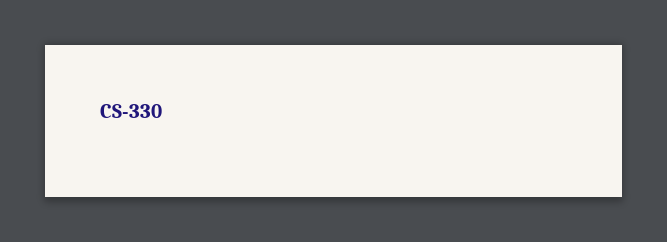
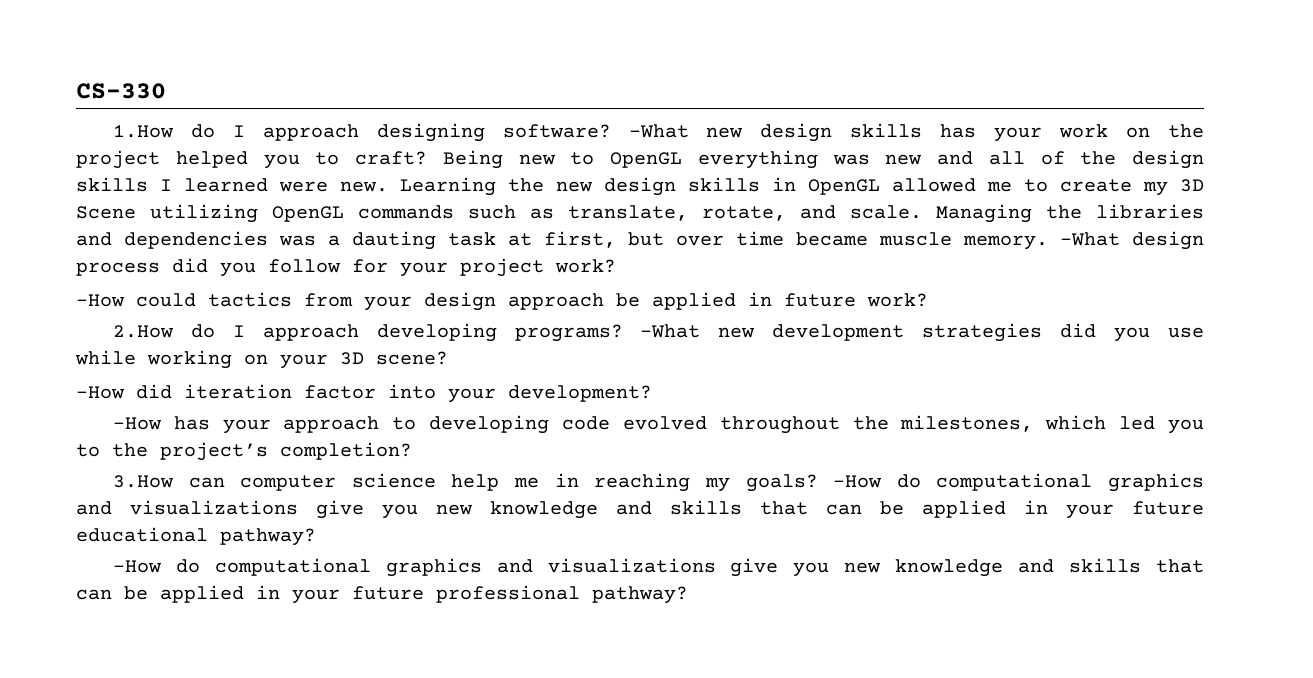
+ 1.How do I approach designing software? -What new design skills has your work on the project helped you to craft? Being new to OpenGL everything was new and all of the design skills I learned were new. Learning the new design skills in OpenGL allowed me to create my 3D Scene utilizing OpenGL commands such as translate, rotate, and scale. Managing the libraries and dependencies was a dauting task at first, but over time became muscle memory. -What design process did you follow for your project work?
+ -How could tactics from your design approach be applied in future work?
+ 2.How do I approach developing programs? -What new development strategies did you use while working on your 3D scene?
+ -How did iteration factor into your development?
+ -How has your approach to developing code evolved throughout the milestones, which led you to the project’s completion?
+ 3.How can computer science help me in reaching my goals? -How do computational graphics and visualizations give you new knowledge and skills that can be applied in your future educational pathway?
+ -How do computational graphics and visualizations give you new knowledge and skills that can be applied in your future professional pathway?

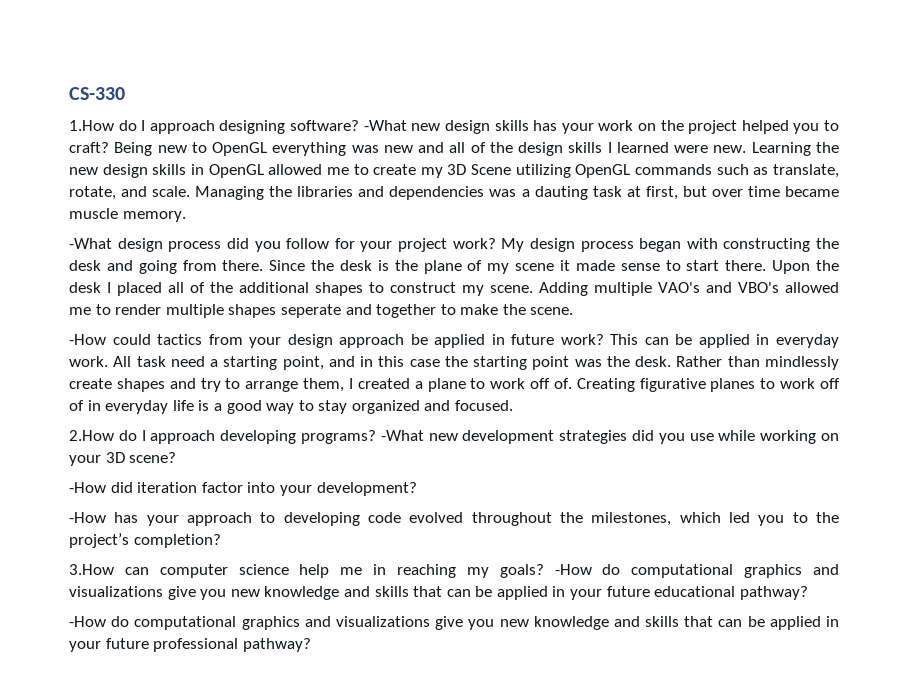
- Managing the libraries and dependencies was a dauting task at first, but over time became muscle memory. -What design process did you follow for your project work?
+ Managing the libraries and dependencies was a dauting task at first, but over time became muscle memory.
+ -What design process did you follow for your project work? My design process began with constructing the desk and going from there. Since the desk is the plane of my scene it made sense to start there. Upon the desk I placed all of the additional shapes to construct my scene. Adding multiple VAO's and VBO's allowed me to render multiple shapes seperate and together to make the scene.
+ This can be applied in everyday work. All task need a starting point, and in this case the starting point was the desk. Rather than mindlessly create shapes and try to arrange them, I created a plane to work off of. Creating figurative planes to work off of in everyday life is a good way to stay organized and focused.

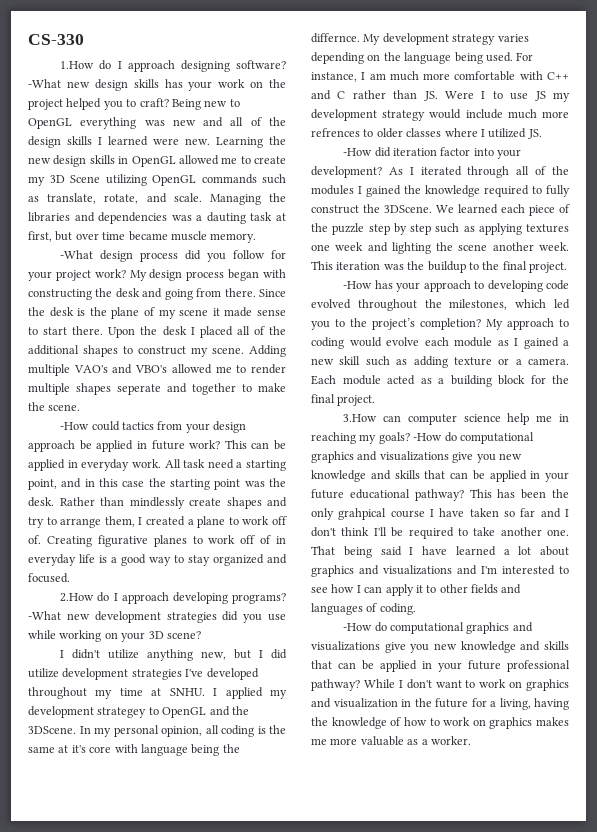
+ I didn't utilize anything new, but I did utilize development strategies I've developed throughout my time at SNHU. I applied my development strategey to OpenGL and the 3DScene. In my personal opinion, all coding is the same at it's core with language being the differnce. My development strategy varies depending on the language being used. For instance, I am much more comfortable with C++ and C rather than JS. Were I to use JS my development strategy would include much more refrences to older classes where I utilized JS.
+ As I iterated through all of the modules I gained the knowledge required to fully construct the 3DScene. We learned each piece of the puzzle step by step such as applying textures one week and lighting the scene another week. This iteration was the buildup to the final project.
+ My approach to coding would evolve each module as I gained a new skill such as adding texture or a camera. Each module acted as a building block for the final project.
+ This has been the only grahpical course I have taken so far and I don't think I'll be required to take another one. That being said I have learned a lot about graphics and visualizations and I'm interested to see how I can apply it to other fields and languages of coding.
+ While I don't want to work on graphics and visualization in the future for a living, having the knowledge of how to work on graphics makes me more valuable as a worker.

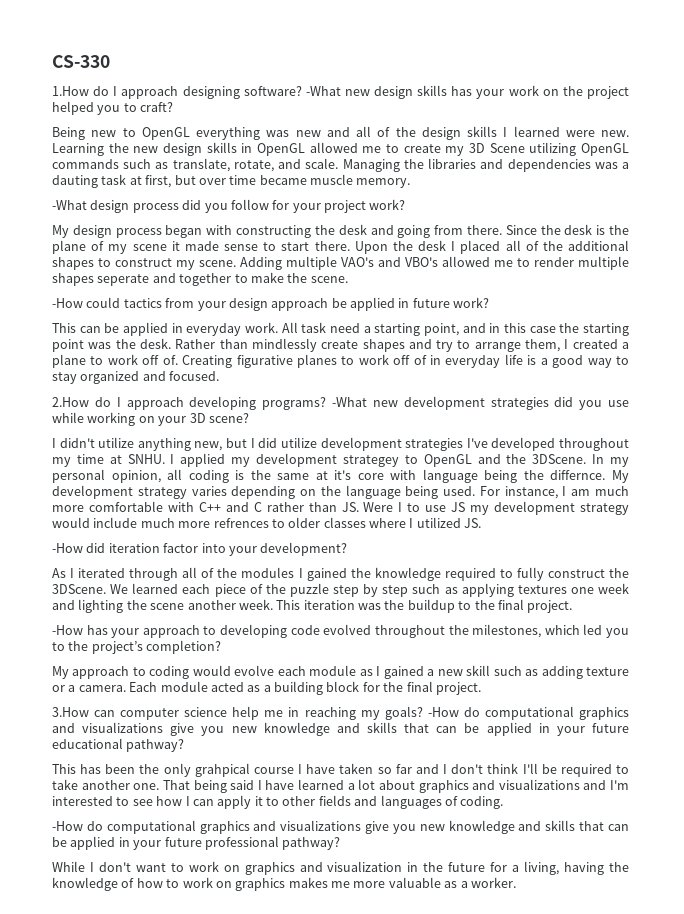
- -What new design skills has your work on the project helped you to craft? Being new to OpenGL everything was new and all of the design skills I learned were new.
+ -What new design skills has your work on the project helped you to craft?
+ Being new to OpenGL everything was new and all of the design skills I learned were new.
- -What design process did you follow for your project work? My design process began with constructing the desk and going from there.
+ -What design process did you follow for your project work?
+ My design process began with constructing the desk and going from there.
- -How could tactics from your design approach be applied in future work? This can be applied in everyday work.
+ -How could tactics from your design approach be applied in future work?
+ This can be applied in everyday work.
- -How did iteration factor into your development? As I iterated through all of the modules I gained the knowledge required to fully construct the 3DScene.
+ -How did iteration factor into your development?
+ As I iterated through all of the modules I gained the knowledge required to fully construct the 3DScene.
- -How has your approach to developing code evolved throughout the milestones, which led you to the project’s completion? My approach to coding would evolve each module as I gained a new skill such as adding texture or a camera.
+ -How has your approach to developing code evolved throughout the milestones, which led you to the project’s completion?
+ My approach to coding would evolve each module as I gained a new skill such as adding texture or a camera.
- -How do computational graphics and visualizations give you new knowledge and skills that can be applied in your future educational pathway? This has been the only grahpical course I have taken so far and I don't think I'll be required to take another one.
+ -How do computational graphics and visualizations give you new knowledge and skills that can be applied in your future educational pathway?
+ This has been the only grahpical course I have taken so far and I don't think I'll be required to take another one.
- -How do computational graphics and visualizations give you new knowledge and skills that can be applied in your future professional pathway? While I don't want to work on graphics and visualization in the future for a living, having the knowledge of how to work on graphics makes me more valuable as a worker.
+ -How do computational graphics and visualizations give you new knowledge and skills that can be applied in your future professional pathway?
+ While I don't want to work on graphics and visualization in the future for a living, having the knowledge of how to work on graphics makes me more valuable as a worker.

